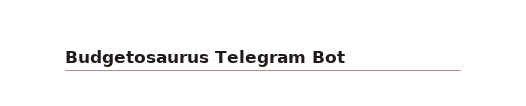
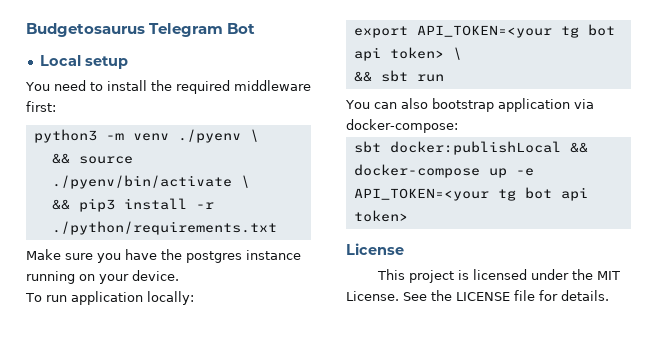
+ Local setup
+ You need to install the required middleware first:
+ python3 -m venv ./pyenv \
+ && source ./pyenv/bin/activate \
+ && pip3 install -r ./python/requirements.txt
+ Make sure you have the postgres instance running on your device.
+ To run application locally:
+ export API_TOKEN=<your tg bot api token> \
+ && sbt run
+ You can also bootstrap application via docker-compose:
+ sbt docker:publishLocal && docker-compose up -e API_TOKEN=<your tg bot api token>
+ License
+ This project is licensed under the MIT License. See the LICENSE file for details.

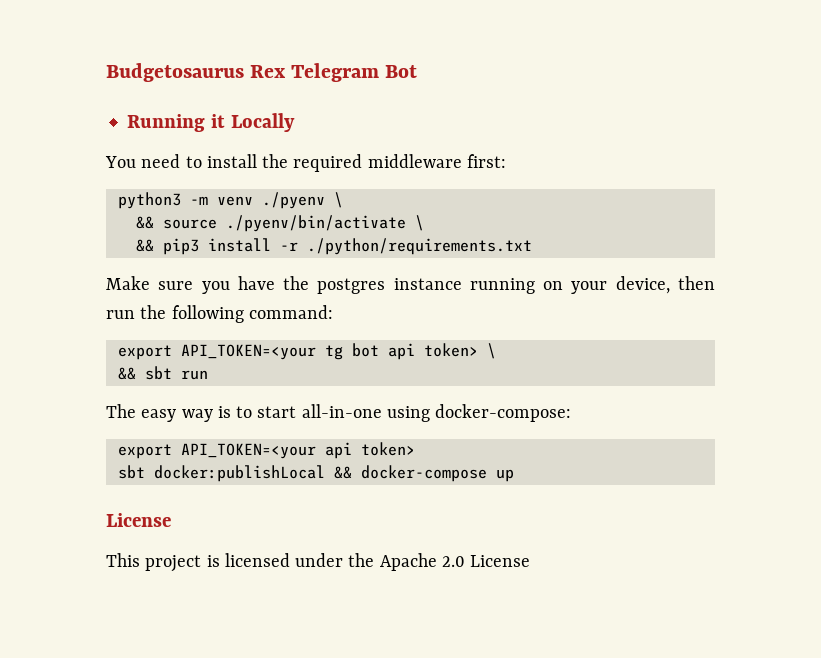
- Budgetosaurus Telegram Bot
+ Budgetosaurus Rex Telegram Bot
- Local setup
+ Running it Locally
- Make sure you have the postgres instance running on your device.
- To run application locally:
+ Make sure you have the postgres instance running on your device, then run the following command:
- You can also bootstrap application via docker-compose:
+ The easy way is to start all-in-one using docker-compose:
+ export API_TOKEN=<your api token>
- sbt docker:publishLocal && docker-compose up -e API_TOKEN=<your tg bot api token>
+ sbt docker:publishLocal && docker-compose up
- This project is licensed under the MIT License. See the LICENSE file for details.
+ This project is licensed under the Apache 2.0 License

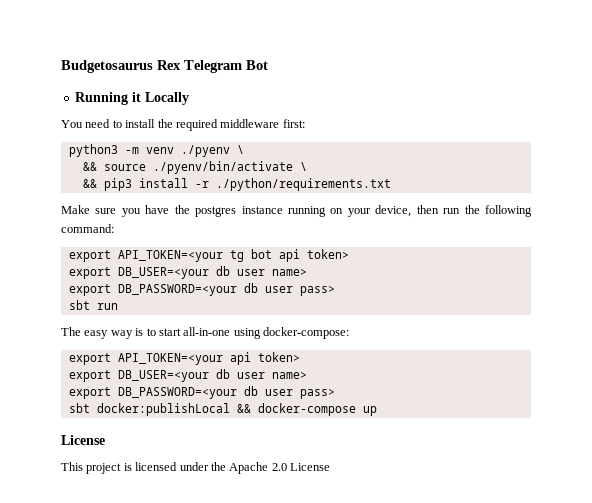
- export API_TOKEN=<your tg bot api token> \
- && sbt run
+ export API_TOKEN=<your tg bot api token>
+ export DB_USER=<your db user name>
+ export DB_PASSWORD=<your db user pass>
+ sbt run
  export API_TOKEN=<your api token>
+ export DB_USER=<your db user name>
+ export DB_PASSWORD=<your db user pass>

